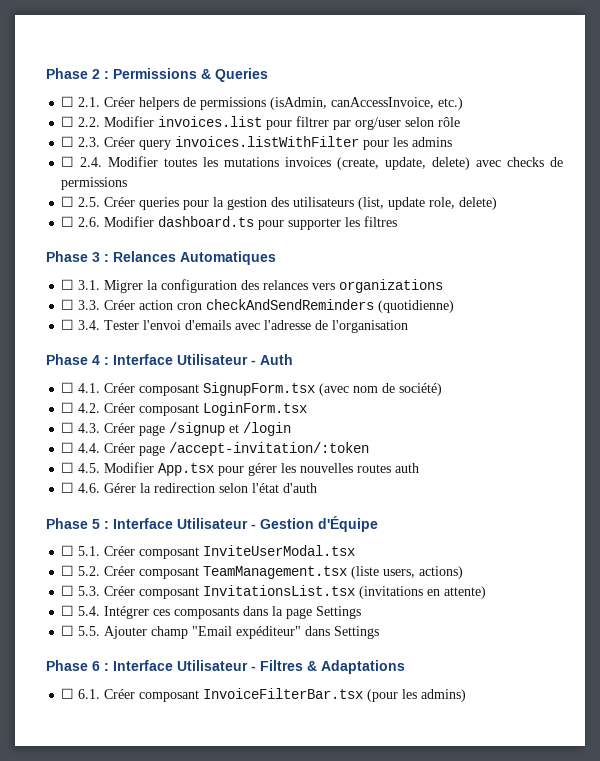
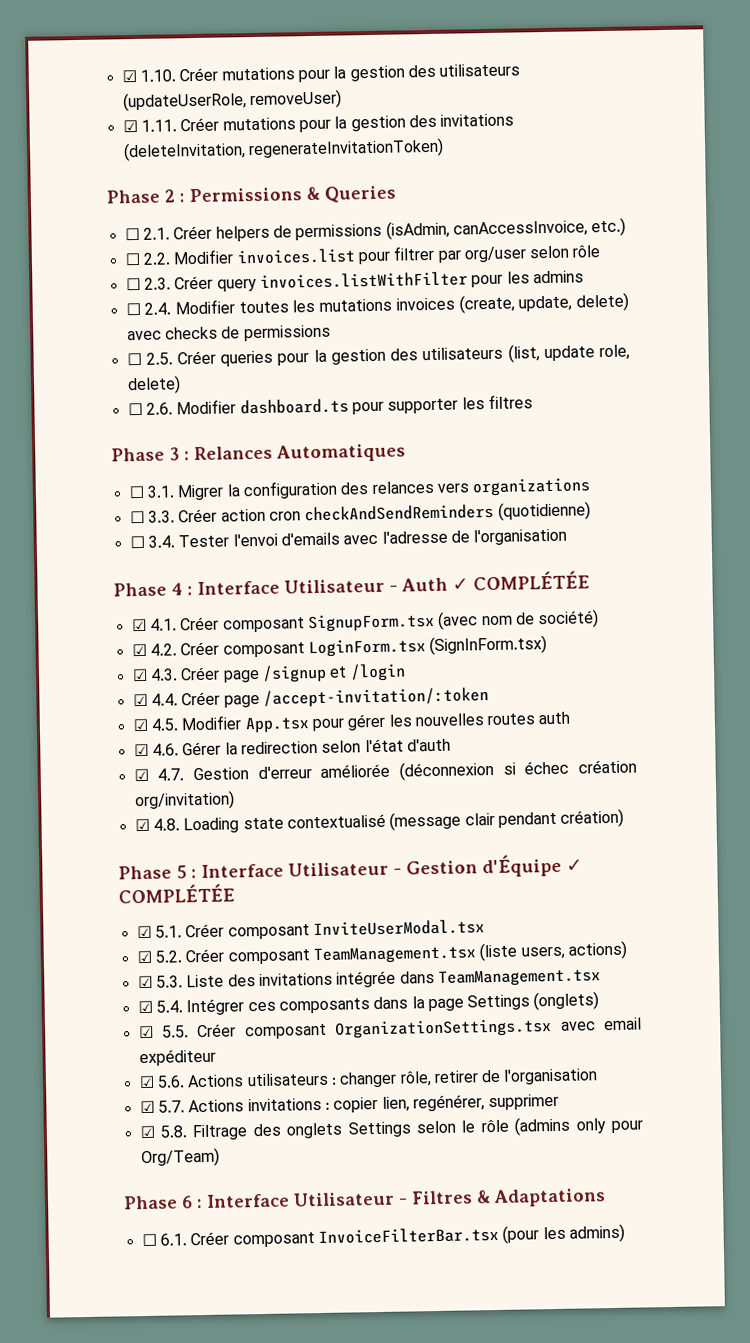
+ ☑ 1.10. Créer mutations pour la gestion des utilisateurs (updateUserRole, removeUser)
+ ☑ 1.11. Créer mutations pour la gestion des invitations (deleteInvitation, regenerateInvitationToken)
- Phase 4 : Interface Utilisateur - Auth
- ☐ 4.1. Créer composant SignupForm.tsx (avec nom de société)
+ Phase 4 : Interface Utilisateur - Auth ✓ COMPLÉTÉE
+ ☑ 4.1. Créer composant SignupForm.tsx (avec nom de société)
- ☐ 4.2. Créer composant LoginForm.tsx
- ☐ 4.3. Créer page /signup et /login
+ ☑ 4.2. Créer composant LoginForm.tsx (SignInForm.tsx)
+ ☑ 4.3. Créer page /signup et /login
- ☐ 4.4. Créer page /accept-invitation/:token
+ ☑ 4.4. Créer page /accept-invitation/:token
- ☐ 4.5. Modifier App.tsx pour gérer les nouvelles routes auth
+ ☑ 4.5. Modifier App.tsx pour gérer les nouvelles routes auth
- ☐ 4.6. Gérer la redirection selon l'état d'auth
+ ☑ 4.6. Gérer la redirection selon l'état d'auth
+ ☑ 4.7. Gestion d'erreur améliorée (déconnexion si échec création org/invitation)
+ ☑ 4.8. Loading state contextualisé (message clair pendant création)
- Phase 5 : Interface Utilisateur - Gestion d'Équipe
- ☐ 5.1. Créer composant InviteUserModal.tsx
+ Phase 5 : Interface Utilisateur - Gestion d'Équipe ✓ COMPLÉTÉE
+ ☑ 5.1. Créer composant InviteUserModal.tsx
- ☐ 5.2. Créer composant TeamManagement.tsx (liste users, actions)
+ ☑ 5.2. Créer composant TeamManagement.tsx (liste users, actions)
- ☐ 5.3. Créer composant InvitationsList.tsx (invitations en attente)
- ☐ 5.4. Intégrer ces composants dans la page Settings
- ☐ 5.5. Ajouter champ "Email expéditeur" dans Settings
+ ☑ 5.3. Liste des invitations intégrée dans TeamManagement.tsx
+ ☑ 5.4. Intégrer ces composants dans la page Settings (onglets)
+ ☑ 5.5. Créer composant OrganizationSettings.tsx avec email expéditeur
+ ☑ 5.6. Actions utilisateurs : changer rôle, retirer de l'organisation
+ ☑ 5.7. Actions invitations : copier lien, regénérer, supprimer
+ ☑ 5.8. Filtrage des onglets Settings selon le rôle (admins only pour Org/Team)

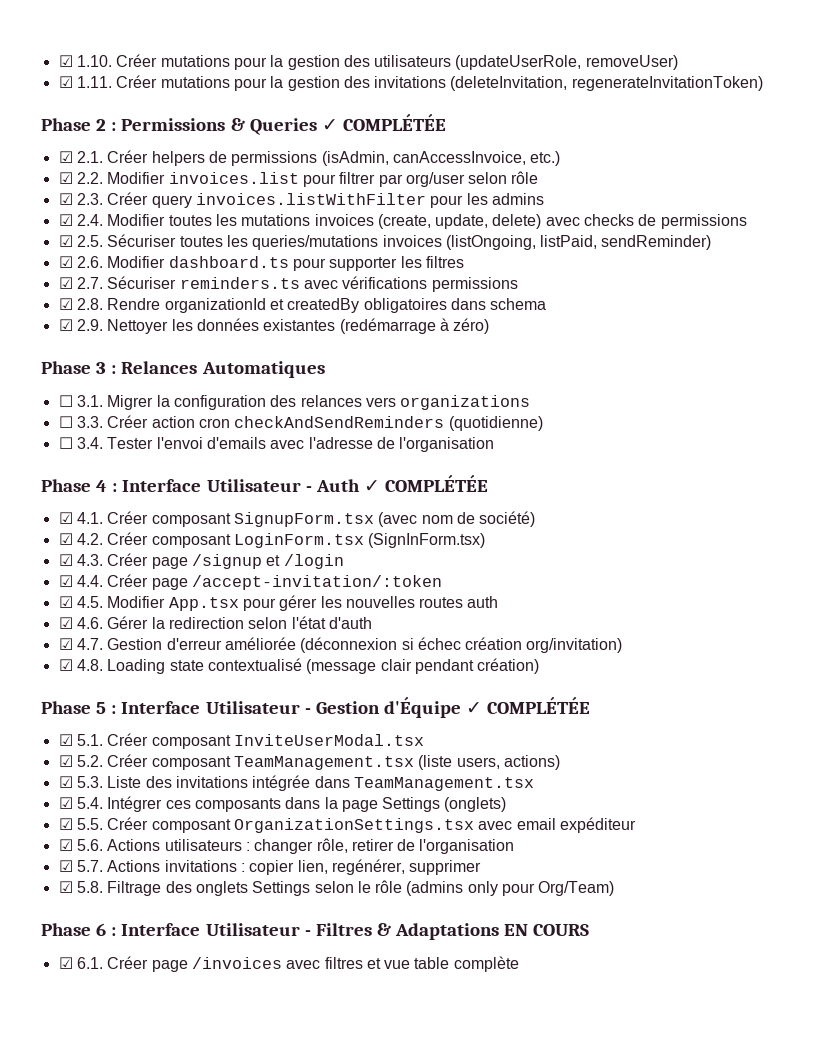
- Phase 2 : Permissions & Queries
- ☐ 2.1. Créer helpers de permissions (isAdmin, canAccessInvoice, etc.)
+ Phase 2 : Permissions & Queries ✓ COMPLÉTÉE
+ ☑ 2.1. Créer helpers de permissions (isAdmin, canAccessInvoice, etc.)
- ☐ 2.2. Modifier invoices.list pour filtrer par org/user selon rôle
+ ☑ 2.2. Modifier invoices.list pour filtrer par org/user selon rôle
- ☐ 2.3. Créer query invoices.listWithFilter pour les admins
+ ☑ 2.3. Créer query invoices.listWithFilter pour les admins
- ☐ 2.4. Modifier toutes les mutations invoices (create, update, delete) avec checks de permissions
+ ☑ 2.4. Modifier toutes les mutations invoices (create, update, delete) avec checks de permissions
- ☐ 2.5. Créer queries pour la gestion des utilisateurs (list, update role, delete)
- ☐ 2.6. Modifier dashboard.ts pour supporter les filtres
+ ☑ 2.5. Sécuriser toutes les queries/mutations invoices (listOngoing, listPaid, sendReminder)
+ ☑ 2.6. Modifier dashboard.ts pour supporter les filtres
+ ☑ 2.7. Sécuriser reminders.ts avec vérifications permissions
+ ☑ 2.8. Rendre organizationId et createdBy obligatoires dans schema
+ ☑ 2.9. Nettoyer les données existantes (redémarrage à zéro)
- Phase 6 : Interface Utilisateur - Filtres & Adaptations
- ☐ 6.1. Créer composant InvoiceFilterBar.tsx (pour les admins)
+ Phase 6 : Interface Utilisateur - Filtres & Adaptations EN COURS
+ ☑ 6.1. Créer page /invoices avec filtres et vue table complète

